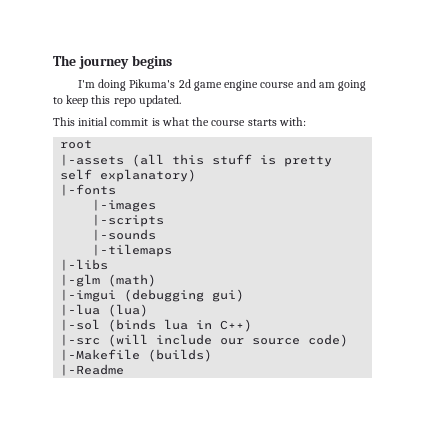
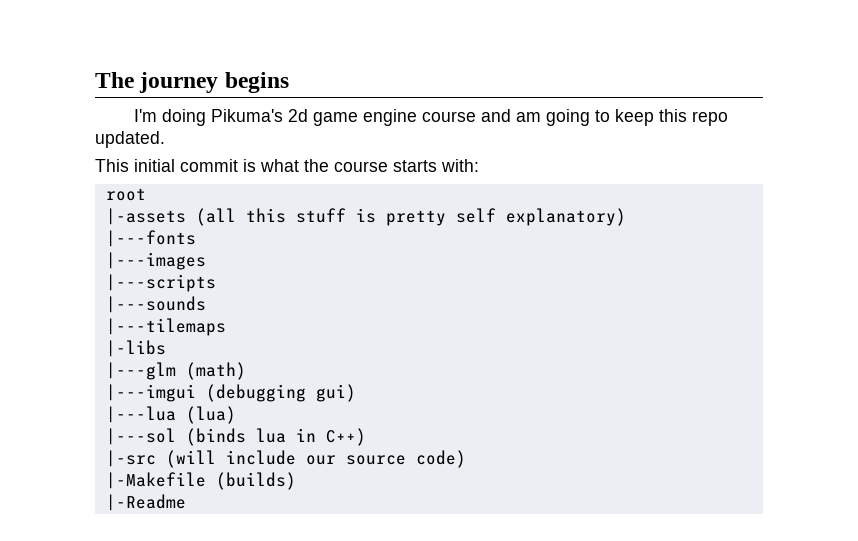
- |-fonts
- |-images
- |-scripts
- |-sounds
- |-tilemaps
+ |---fonts
+ |---images
+ |---scripts
+ |---sounds
+ |---tilemaps
- |-glm (math)
+ |---glm (math)
- |-imgui (debugging gui)
+ |---imgui (debugging gui)
- |-lua (lua)
+ |---lua (lua)
- |-sol (binds lua in C++)
+ |---sol (binds lua in C++)

